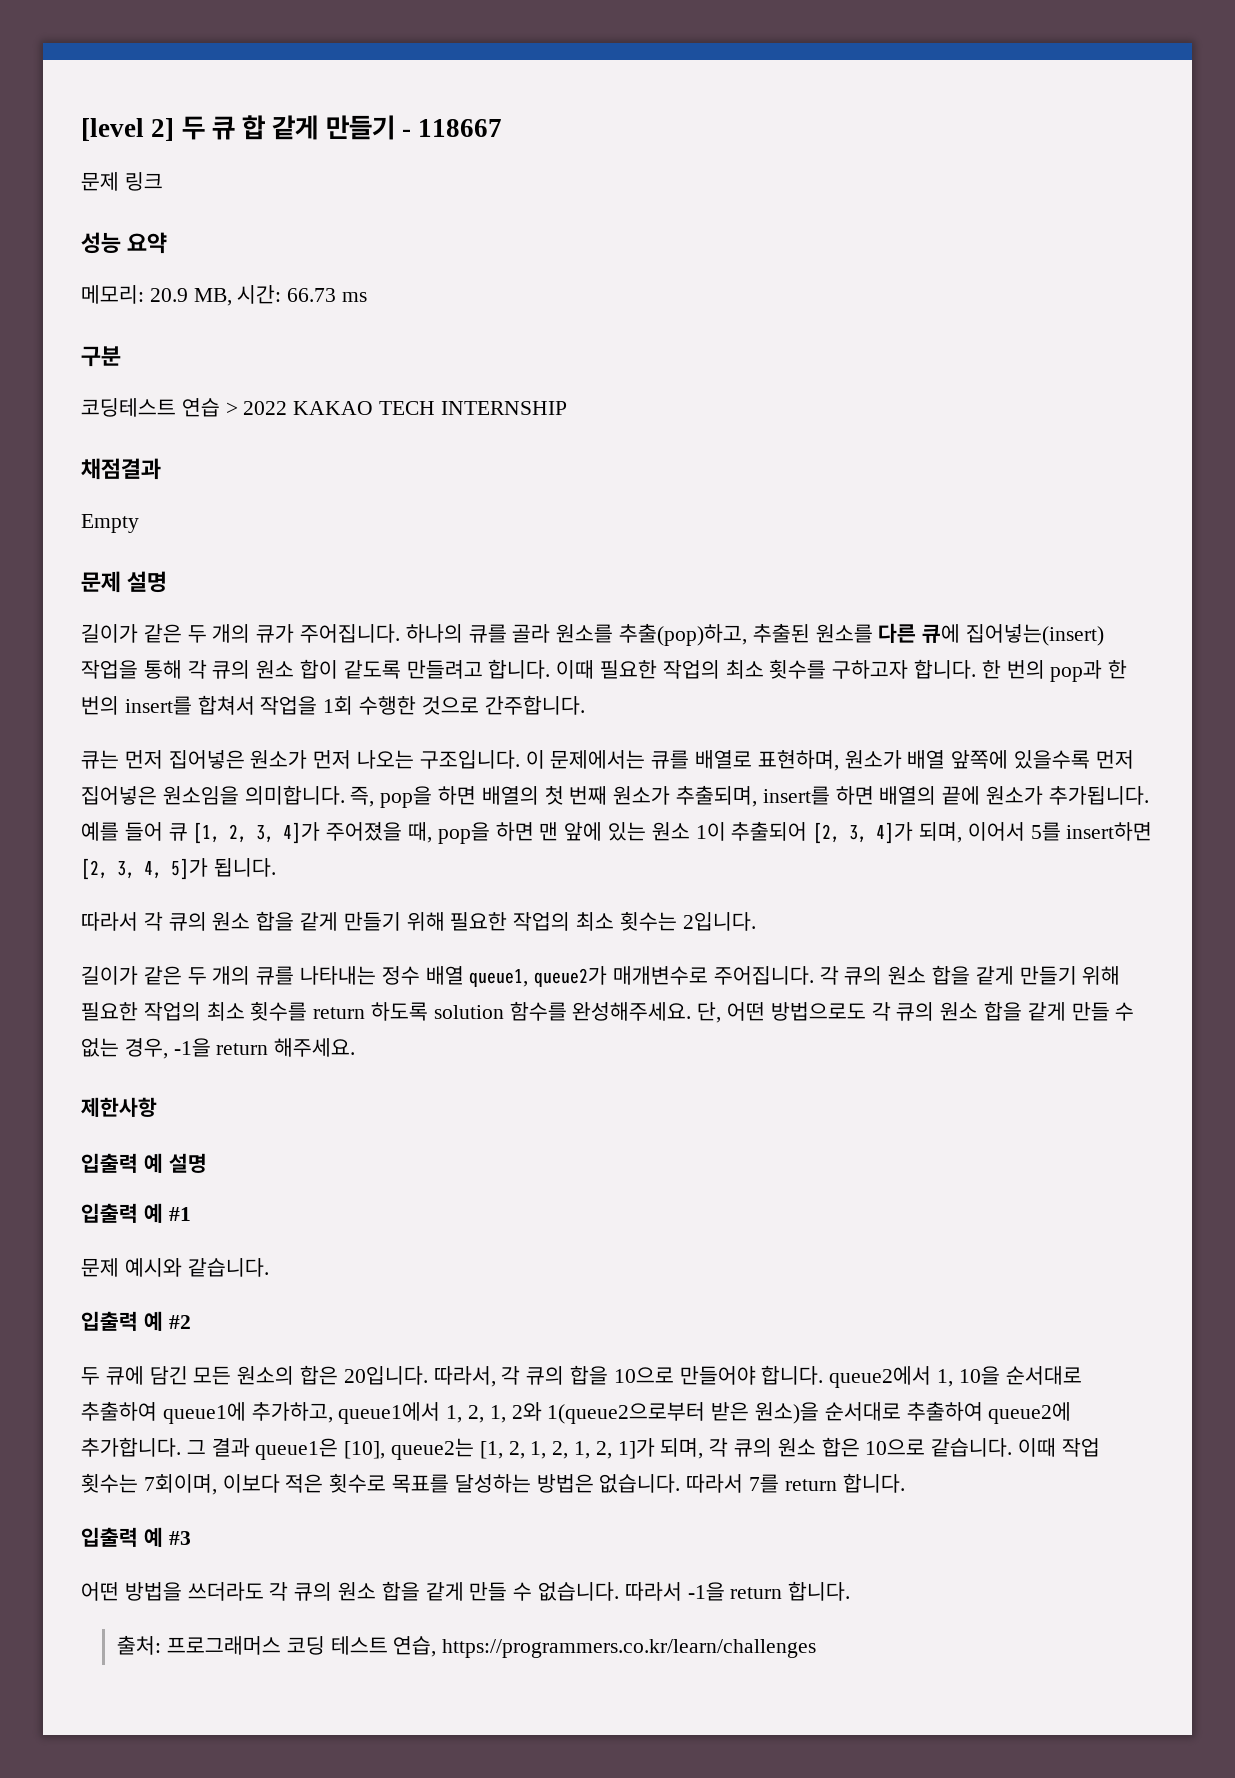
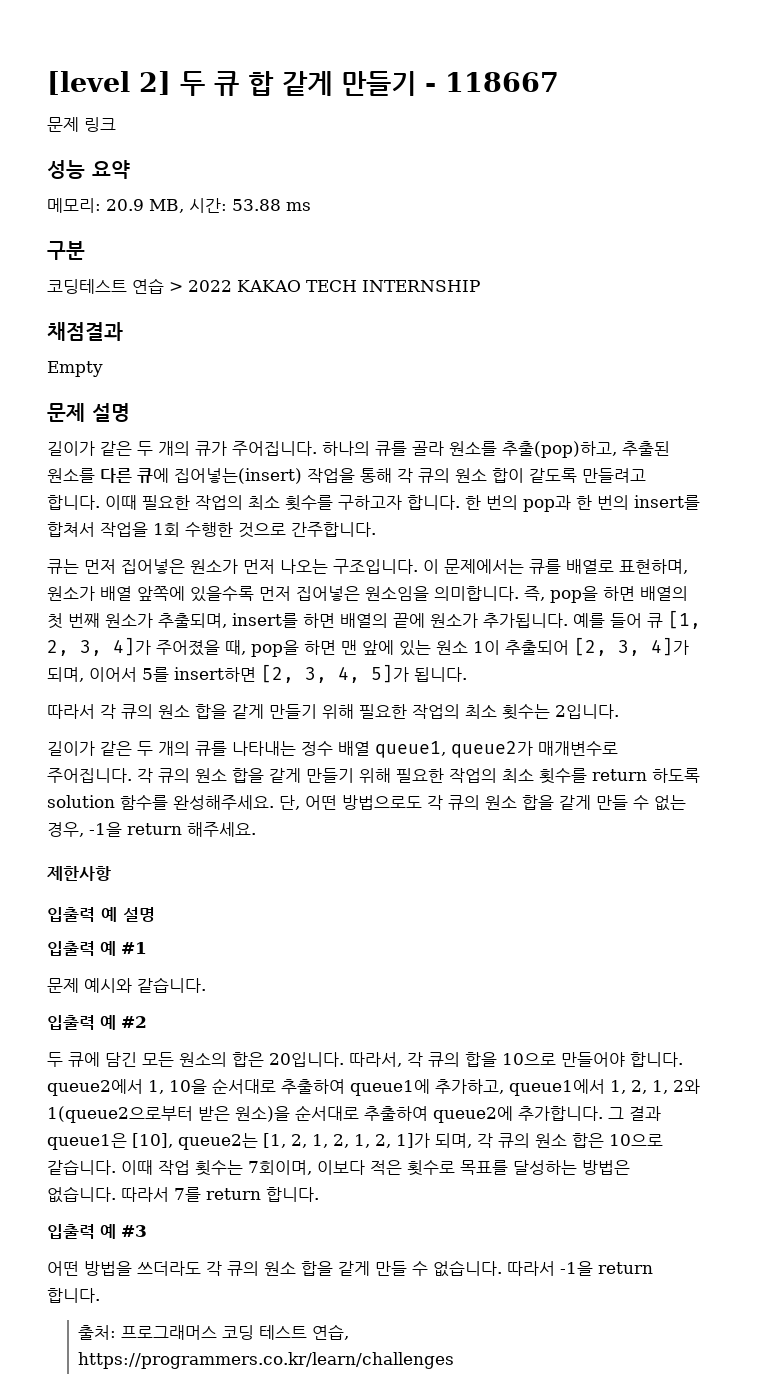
- 메모리: 20.9 MB, 시간: 66.73 ms
+ 메모리: 20.9 MB, 시간: 53.88 ms

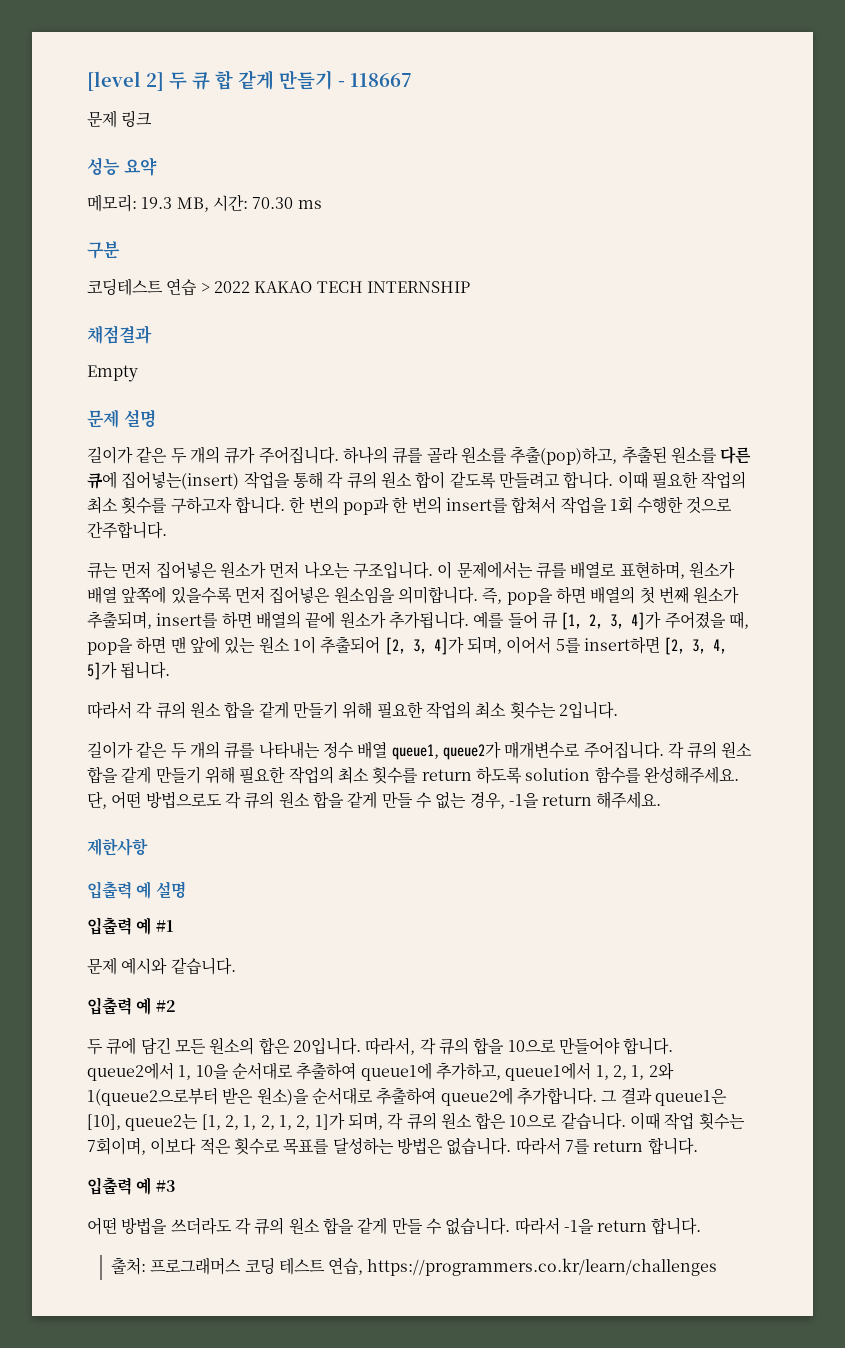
- 메모리: 20.9 MB, 시간: 53.88 ms
+ 메모리: 19.3 MB, 시간: 70.30 ms

